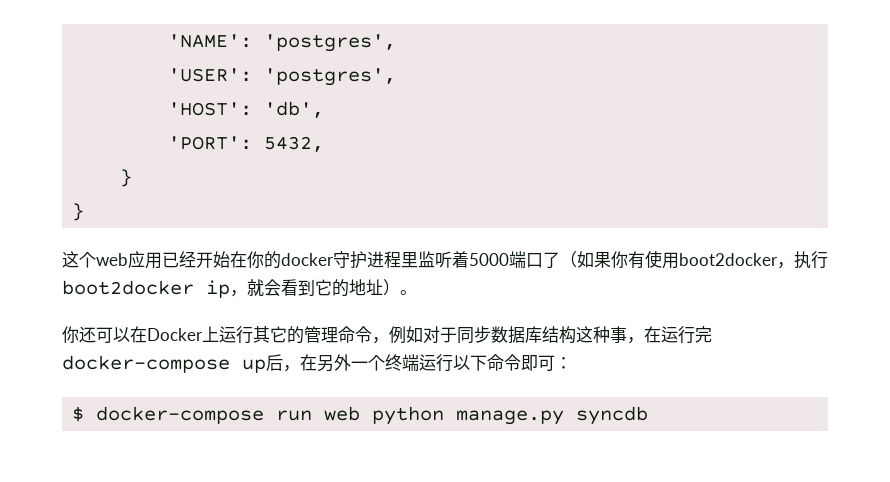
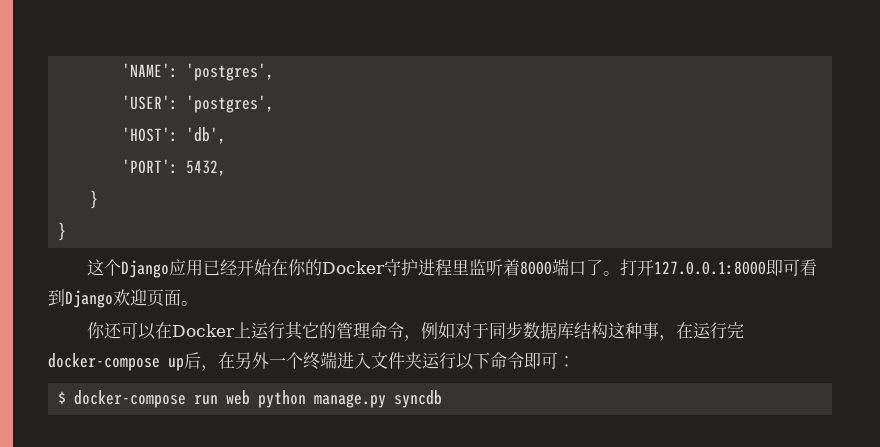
- 这个web应用已经开始在你的docker守护进程里监听着5000端口了（如果你有使用boot2docker，执行boot2docker ip，就会看到它的地址）。
+ 这个Django应用已经开始在你的Docker守护进程里监听着8000端口了。打开127.0.0.1:8000即可看到Django欢迎页面。
- 你还可以在Docker上运行其它的管理命令，例如对于同步数据库结构这种事，在运行完docker-compose up后，在另外一个终端运行以下命令即可：
+ 你还可以在Docker上运行其它的管理命令，例如对于同步数据库结构这种事，在运行完docker-compose up后，在另外一个终端进入文件夹运行以下命令即可：

